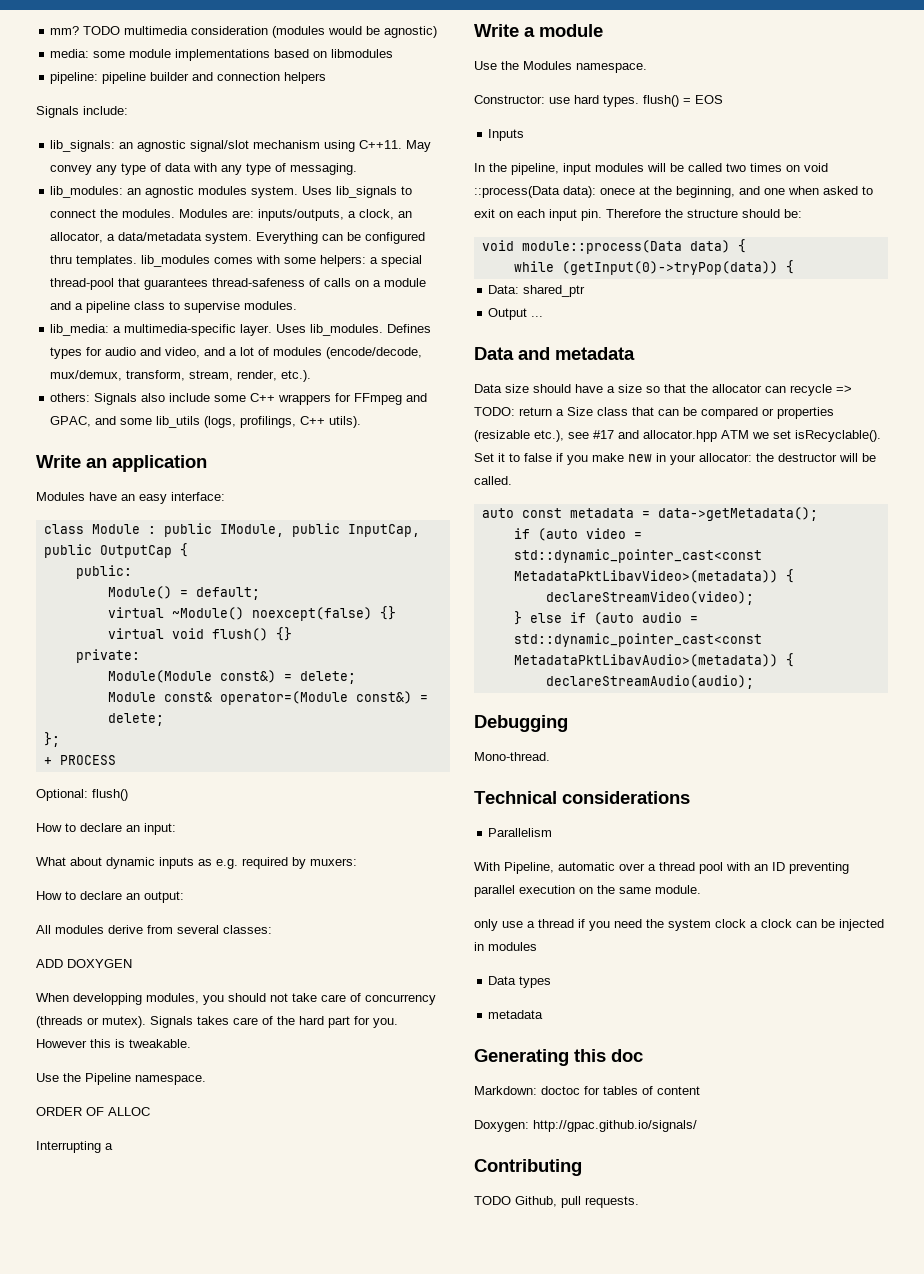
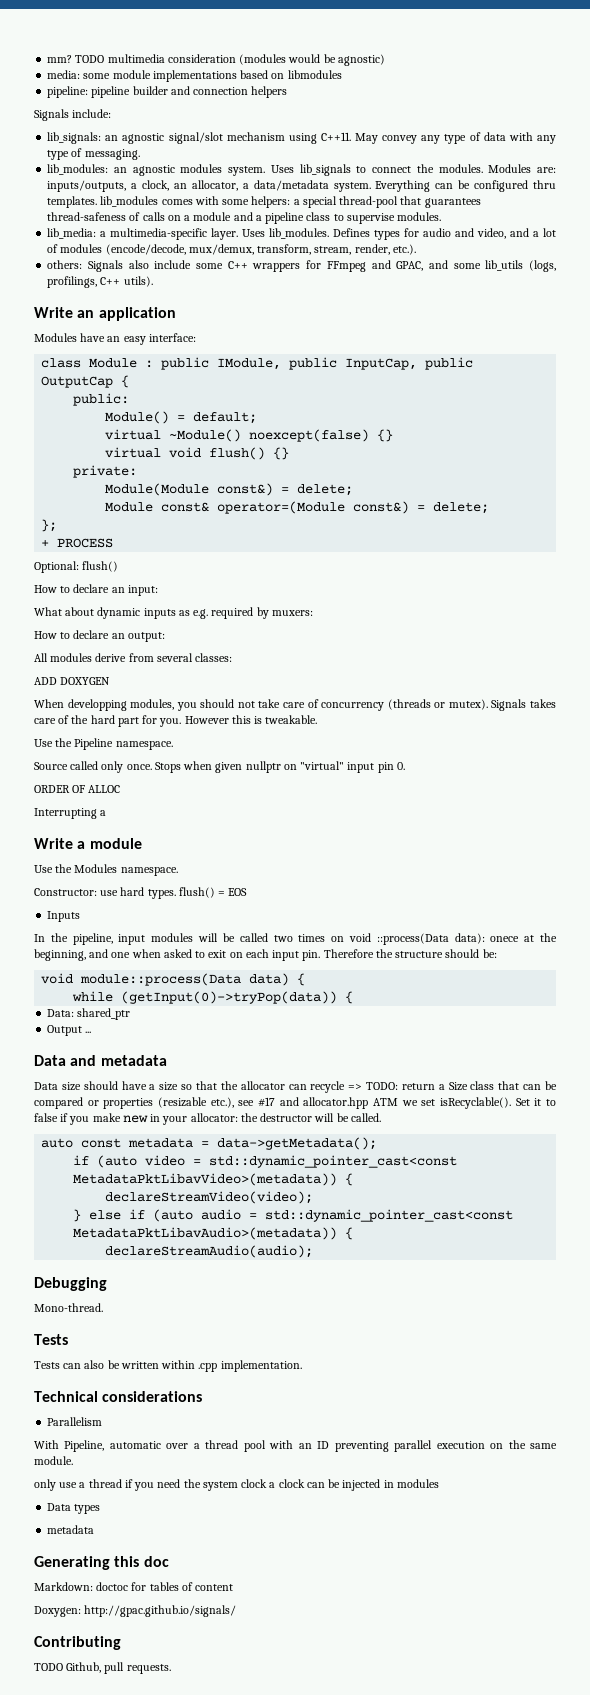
+ Source called only once. Stops when given nullptr on "virtual" input pin 0.
  Mono-thread.
+ Tests
+ Tests can also be written within .cpp implementation.

